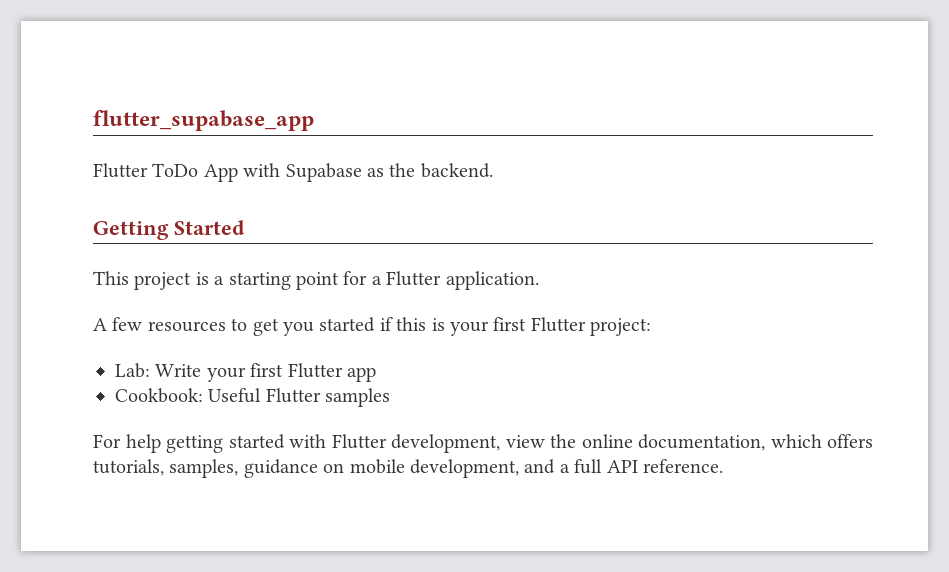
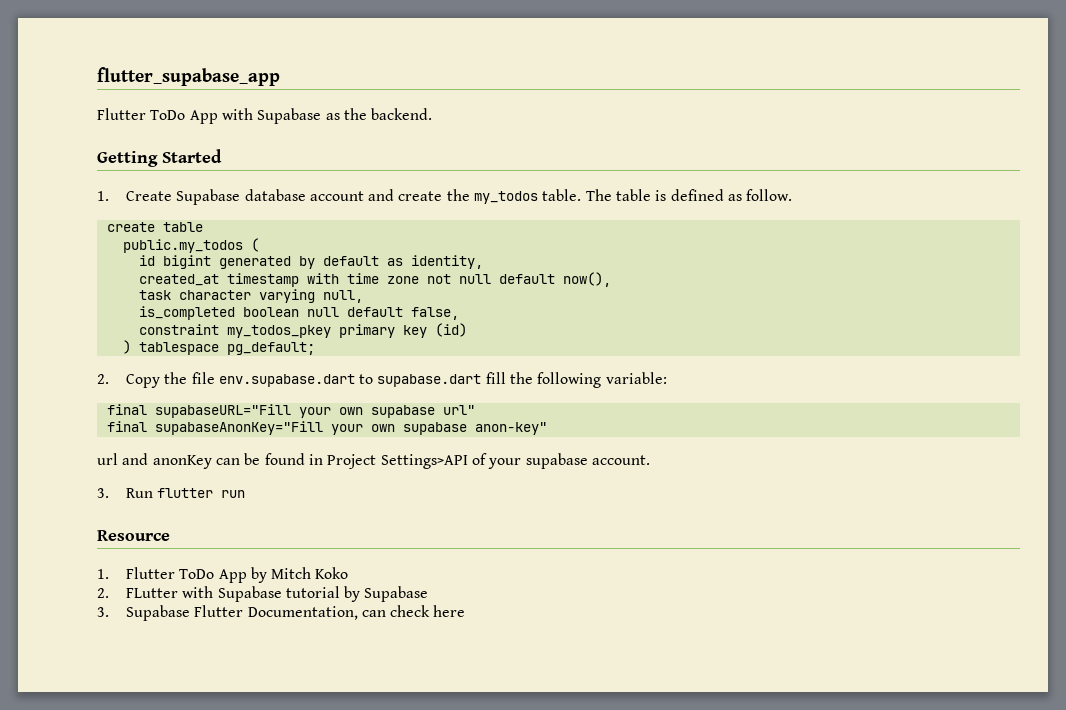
- This project is a starting point for a Flutter application.
- A few resources to get you started if this is your first Flutter project:
- Lab: Write your first Flutter app
- Cookbook: Useful Flutter samples
- For help getting started with Flutter development, view the online documentation, which offers tutorials, samples, guidance on mobile development, and a full API reference.
+ 1. Create Supabase database account and create the my_todos table. The table is defined as follow.
+ create table
+ public.my_todos (
+ id bigint generated by default as identity,
+ created_at timestamp with time zone not null default now(),
+ task character varying null,
+ is_completed boolean null default false,
+ constraint my_todos_pkey primary key (id)
+ ) tablespace pg_default;
+ 2. Copy the file env.supabase.dart to supabase.dart fill the following variable:
+ final supabaseURL="Fill your own supabase url"
+ final supabaseAnonKey="Fill your own supabase anon-key"
+ url and anonKey can be found in Project Settings>API of your supabase account.
+ 3. Run flutter run
+ Resource
+ 1. Flutter ToDo App by Mitch Koko
+ 2. FLutter with Supabase tutorial by Supabase
+ 3. Supabase Flutter Documentation, can check here

